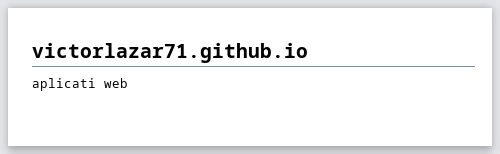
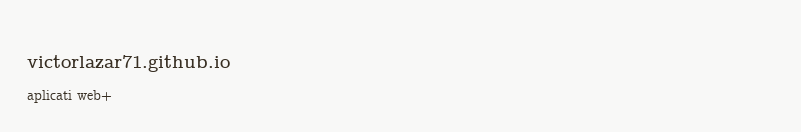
- aplicati web
+ aplicati web+

